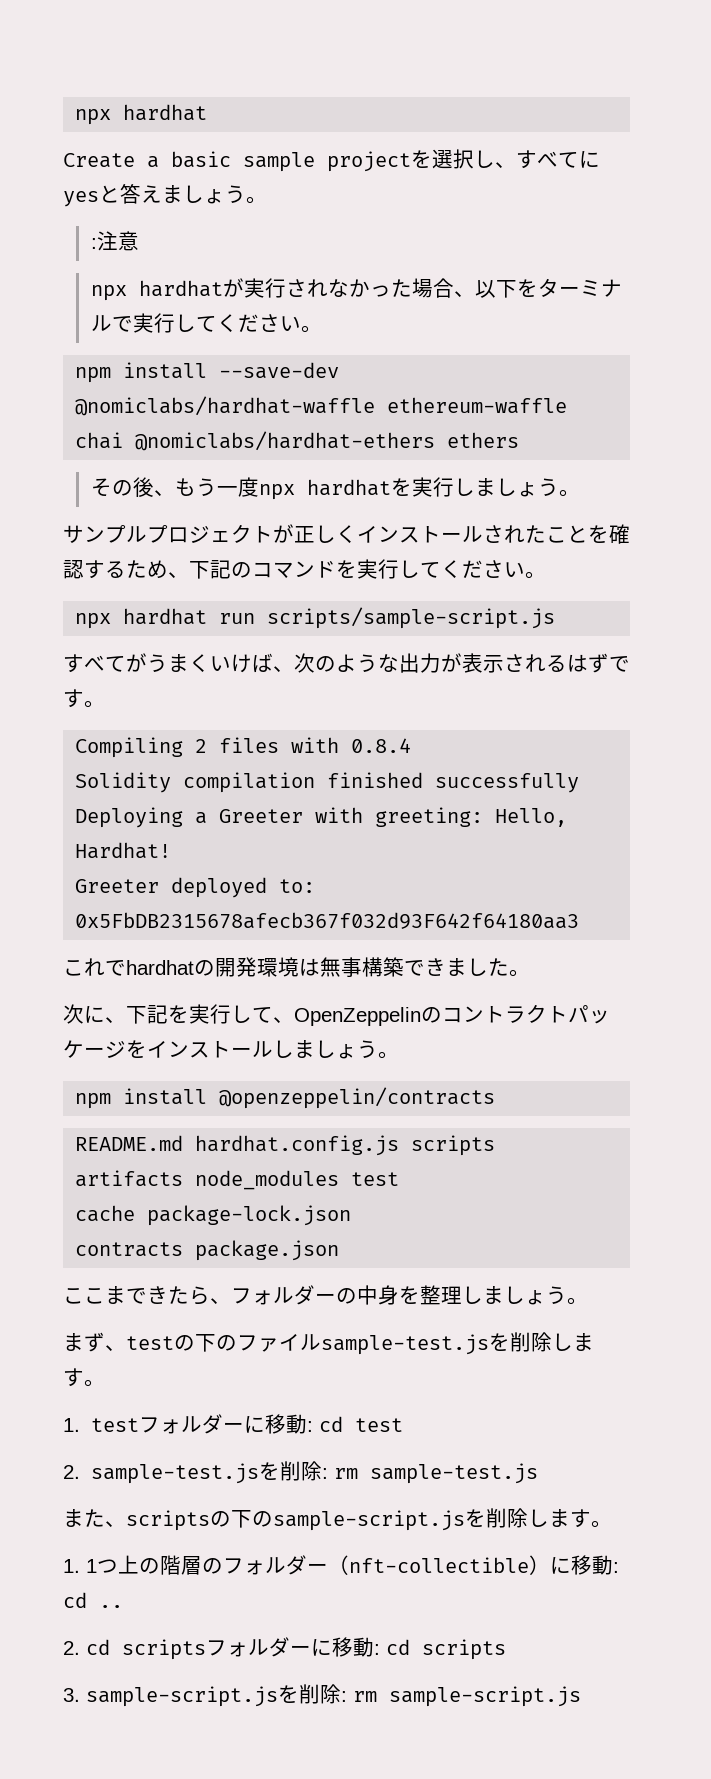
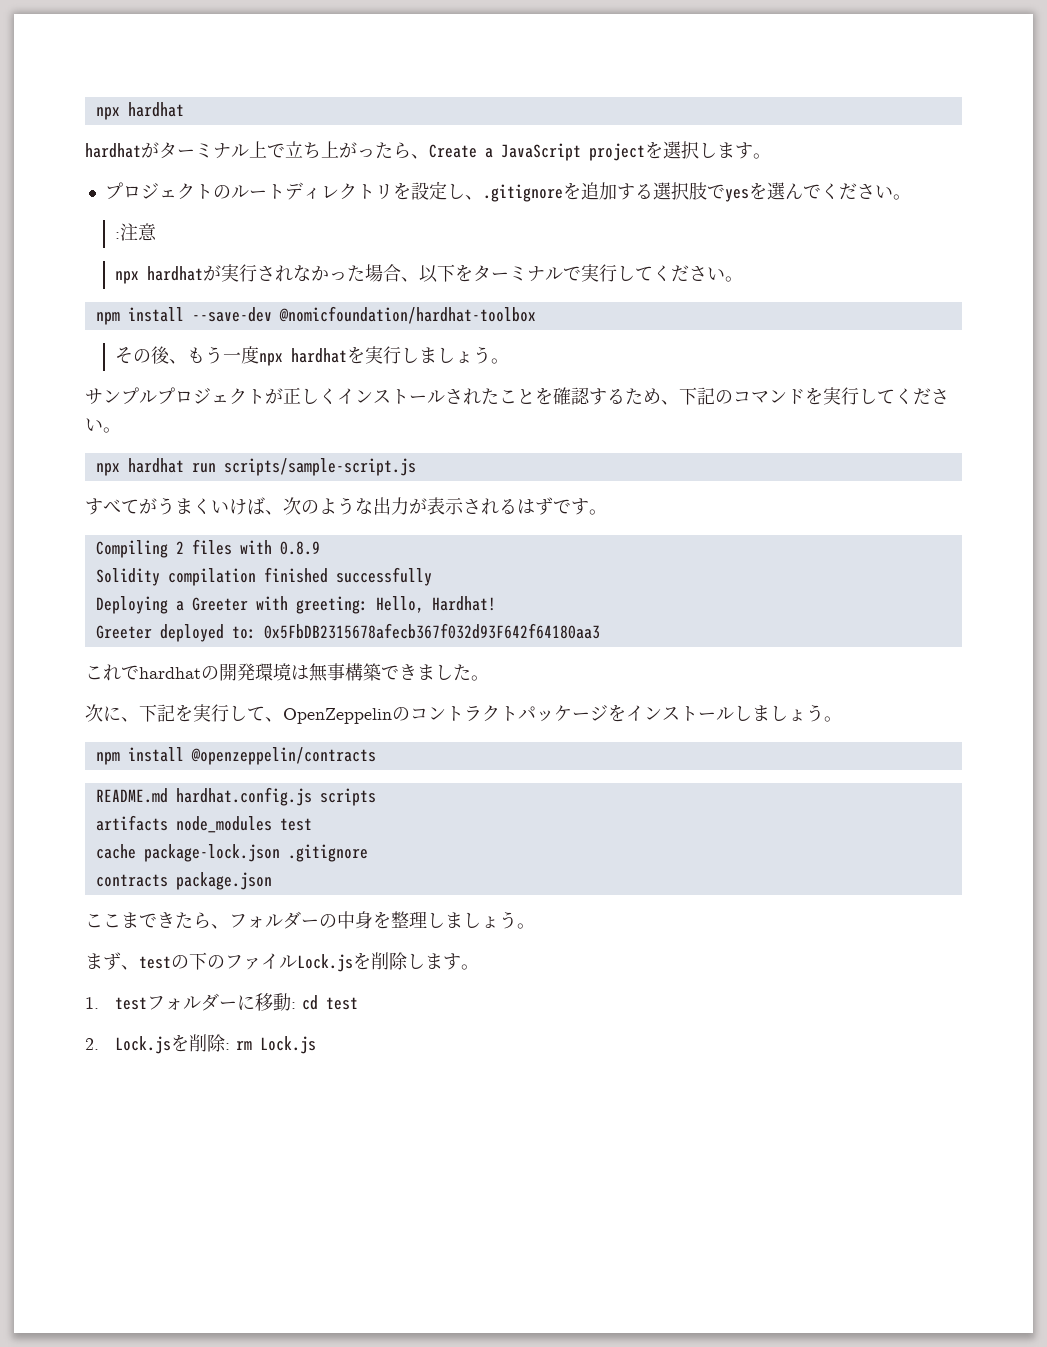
- Create a basic sample projectを選択し、すべてにyesと答えましょう。
+ hardhatがターミナル上で立ち上がったら、Create a JavaScript projectを選択します。
+ プロジェクトのルートディレクトリを設定し、.gitignoreを追加する選択肢でyesを選んでください。
- npm install --save-dev @nomiclabs/hardhat-waffle ethereum-waffle chai @nomiclabs/hardhat-ethers ethers
+ npm install --save-dev @nomicfoundation/hardhat-toolbox
- Compiling 2 files with 0.8.4
+ Compiling 2 files with 0.8.9
- cache package-lock.json
+ cache package-lock.json .gitignore
- まず、testの下のファイルsample-test.jsを削除します。
+ まず、testの下のファイルLock.jsを削除します。
- 2. sample-test.jsを削除: rm sample-test.js
- また、scriptsの下のsample-script.jsを削除します。
- 1. 1つ上の階層のフォルダー（nft-collectible）に移動: cd ..
- 2. cd scriptsフォルダーに移動: cd scripts
- 3. sample-script.jsを削除: rm sample-script.js
+ 2. Lock.jsを削除: rm Lock.js

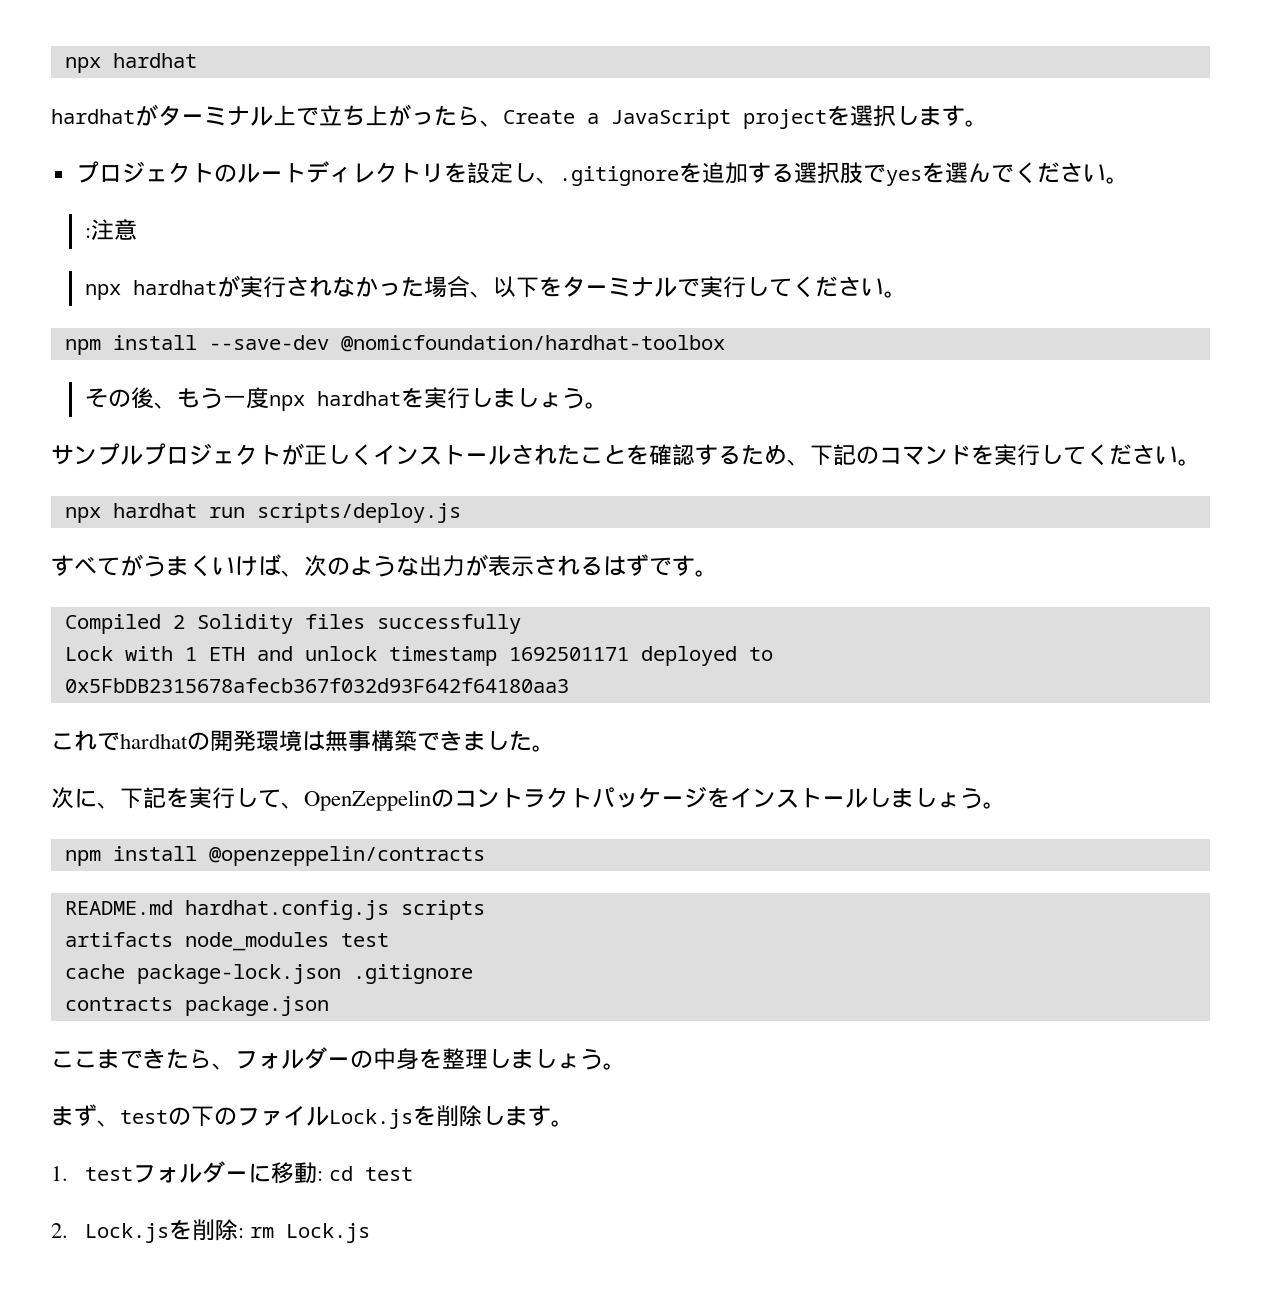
- npx hardhat run scripts/sample-script.js
+ npx hardhat run scripts/deploy.js
- Compiling 2 files with 0.8.9
- Solidity compilation finished successfully
- Deploying a Greeter with greeting: Hello, Hardhat!
- Greeter deployed to: 0x5FbDB2315678afecb367f032d93F642f64180aa3
+ Compiled 2 Solidity files successfully
+ Lock with 1 ETH and unlock timestamp 1692501171 deployed to 0x5FbDB2315678afecb367f032d93F642f64180aa3

